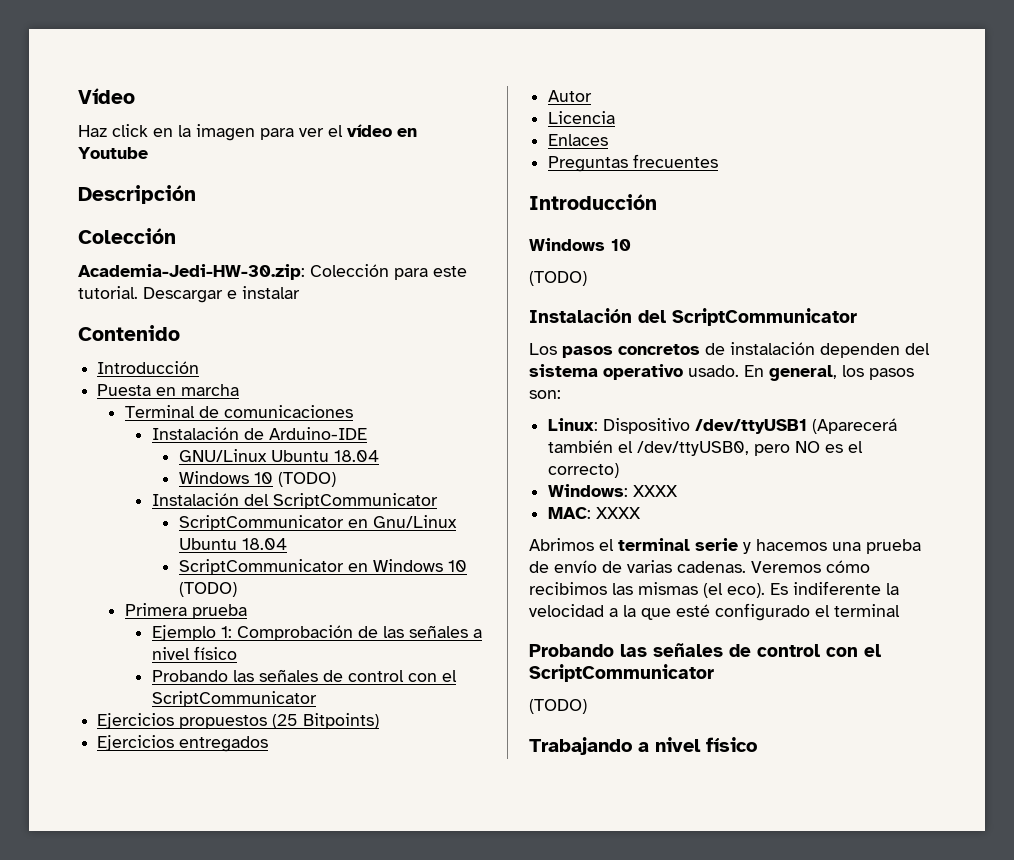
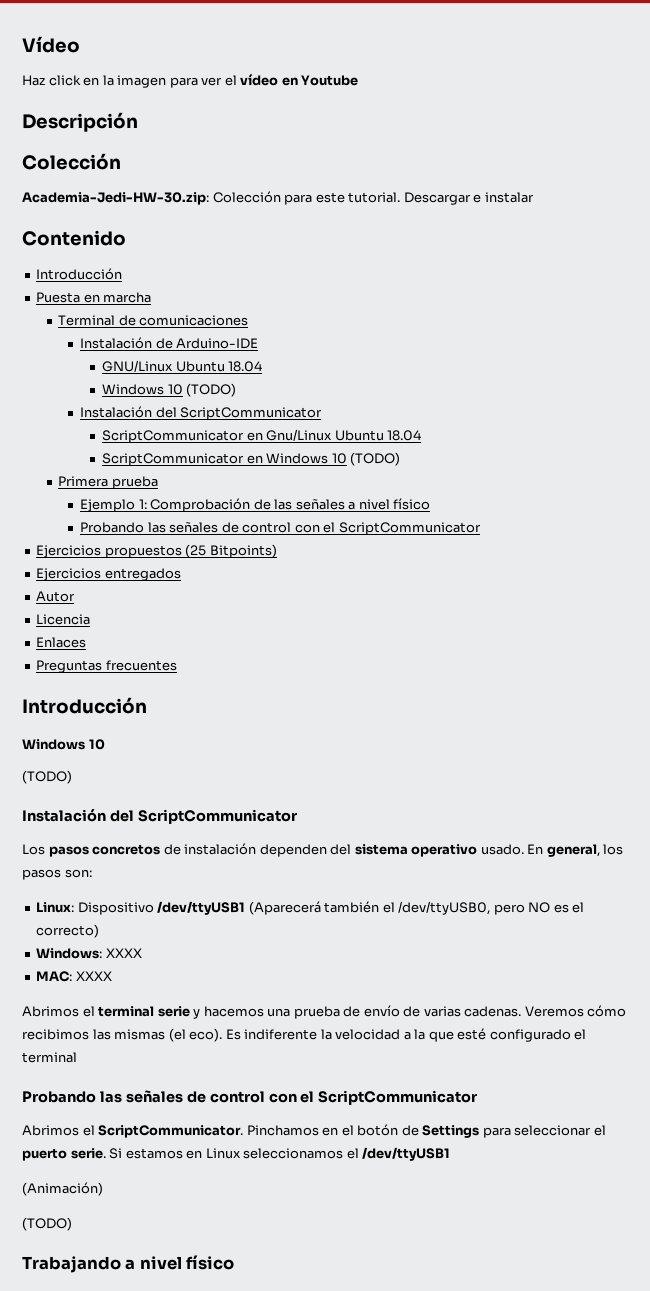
+ Abrimos el ScriptCommunicator. Pinchamos en el botón de Settings para seleccionar el puerto serie. Si estamos en Linux seleccionamos el /dev/ttyUSB1
+ (Animación)

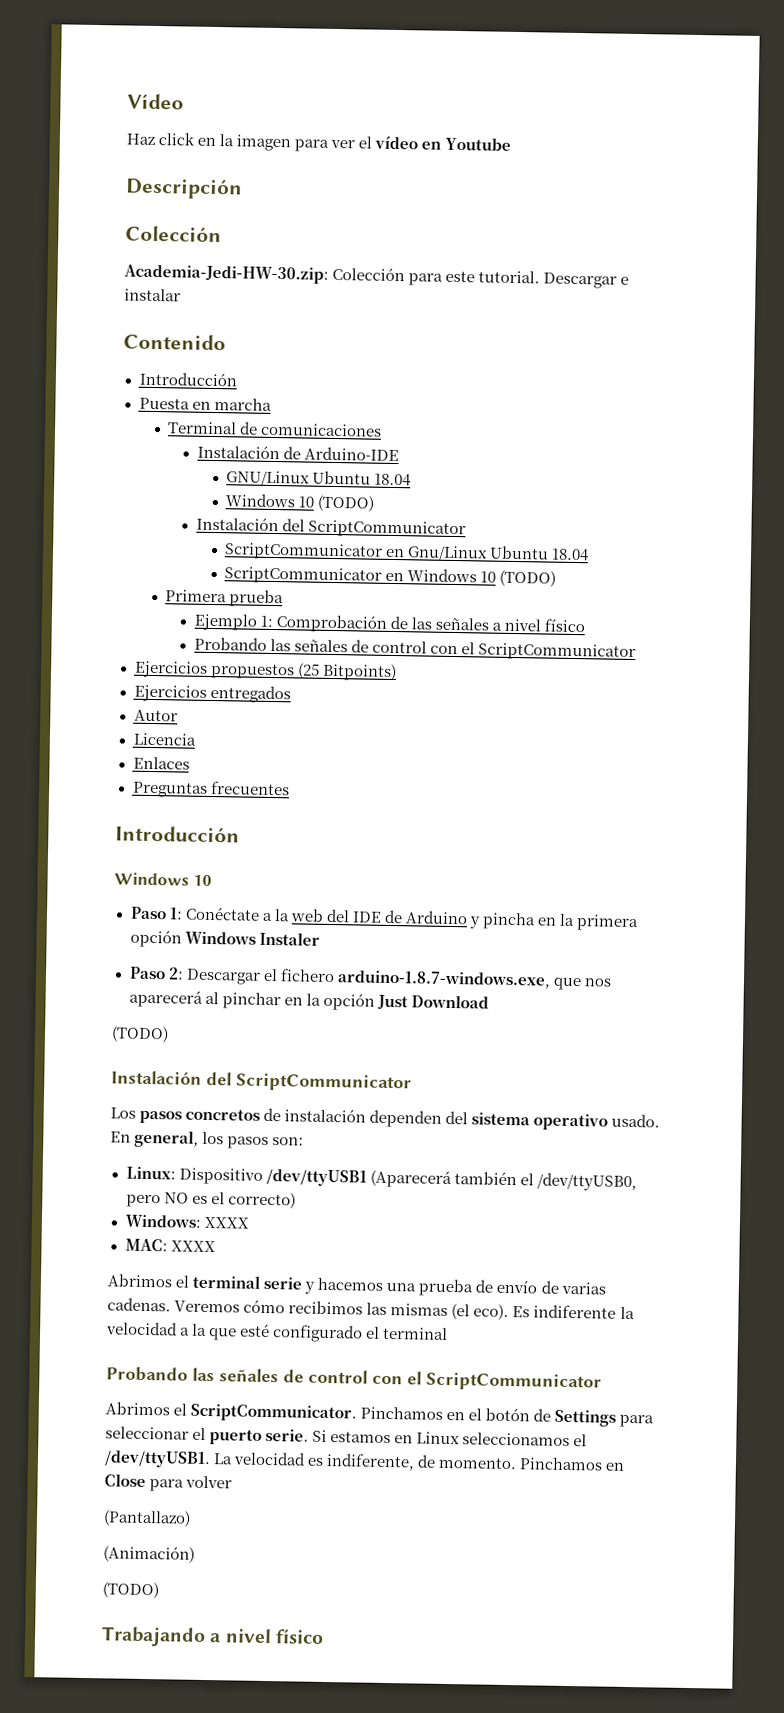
+ Paso 1: Conéctate a la web del IDE de Arduino y pincha en la primera opción Windows Instaler
+ Paso 2: Descargar el fichero arduino-1.8.7-windows.exe, que nos aparecerá al pinchar en la opción Just Download
- Si estamos en Linux seleccionamos el /dev/ttyUSB1
+ Si estamos en Linux seleccionamos el /dev/ttyUSB1. La velocidad es indiferente, de momento. Pinchamos en Close para volver
+ (Pantallazo)

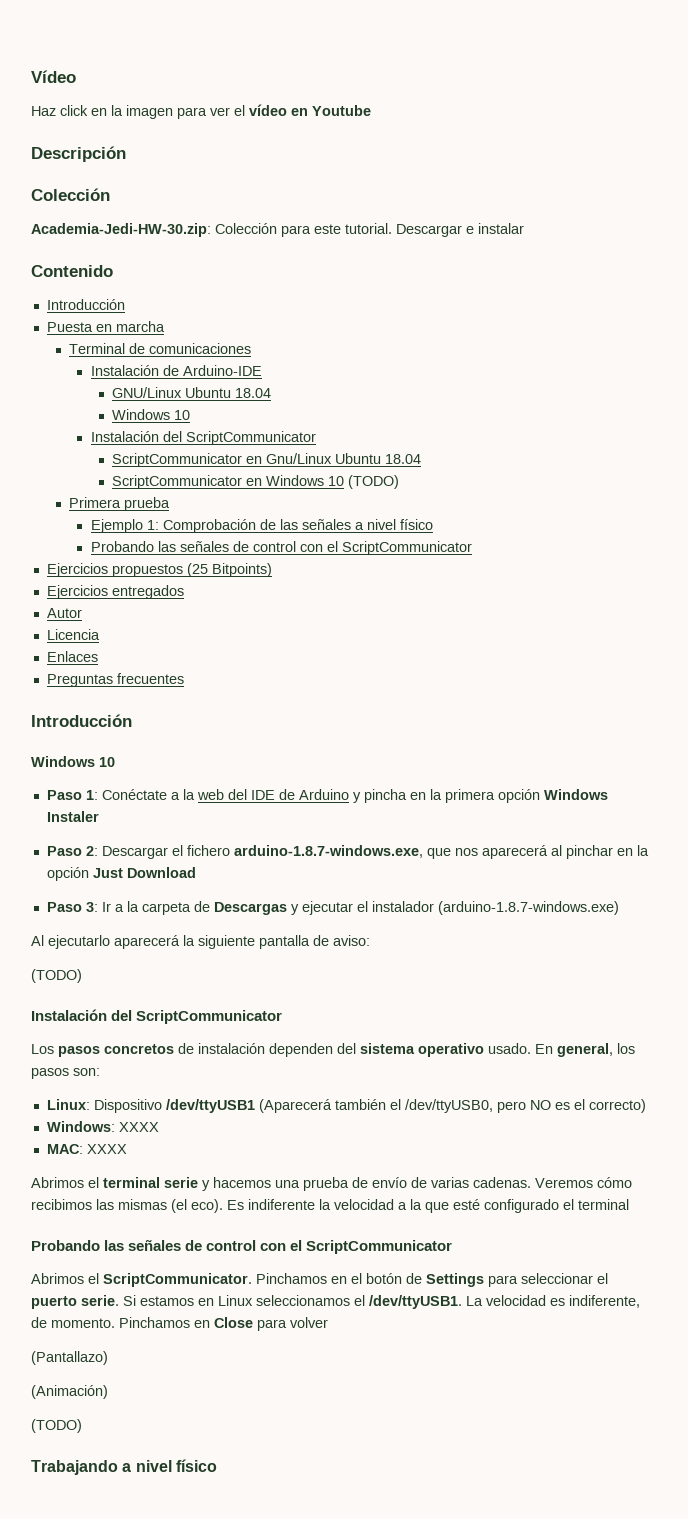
  GNU/Linux Ubuntu 18.04
- Windows 10 (TODO)
+ Windows 10
+ Paso 3: Ir a la carpeta de Descargas y ejecutar el instalador (arduino-1.8.7-windows.exe)
+ Al ejecutarlo aparecerá la siguiente pantalla de aviso:

